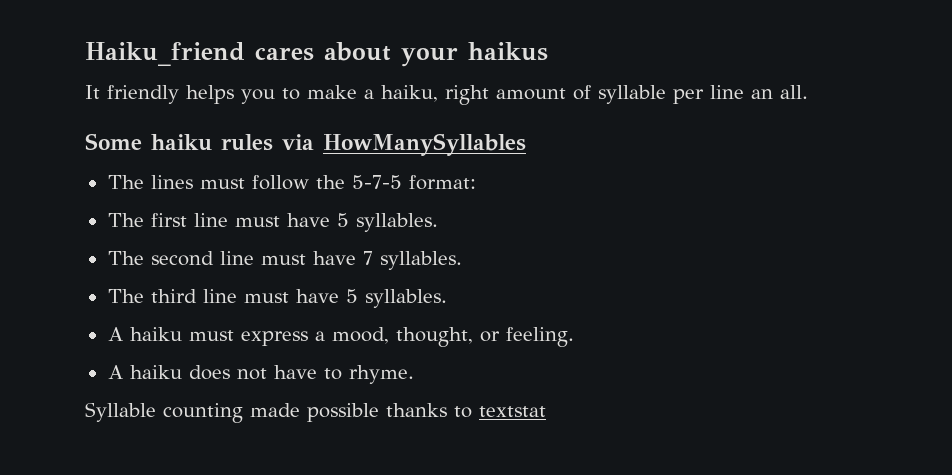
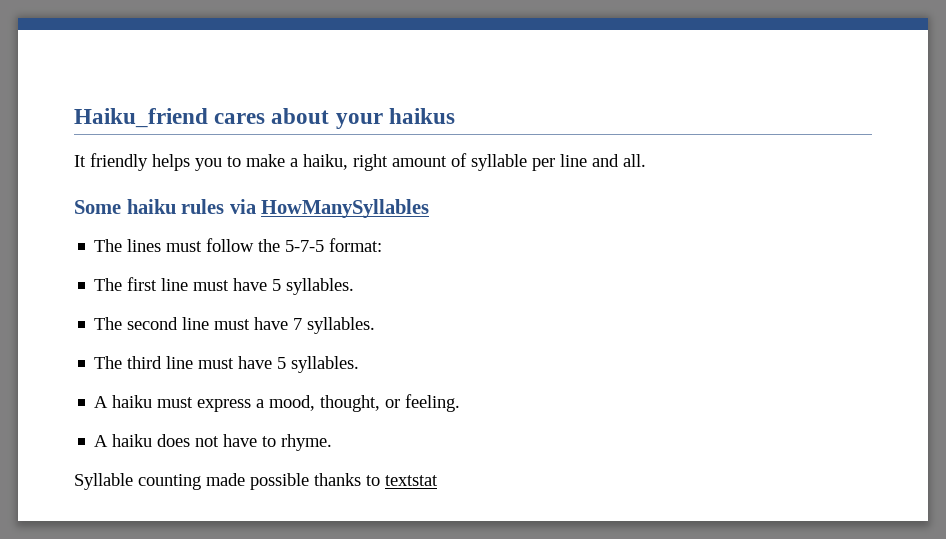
- It friendly helps you to make a haiku, right amount of syllable per line an all.
+ It friendly helps you to make a haiku, right amount of syllable per line and all.

